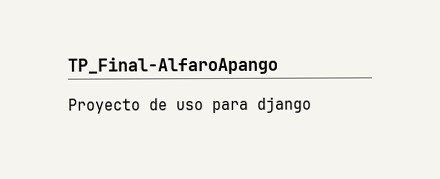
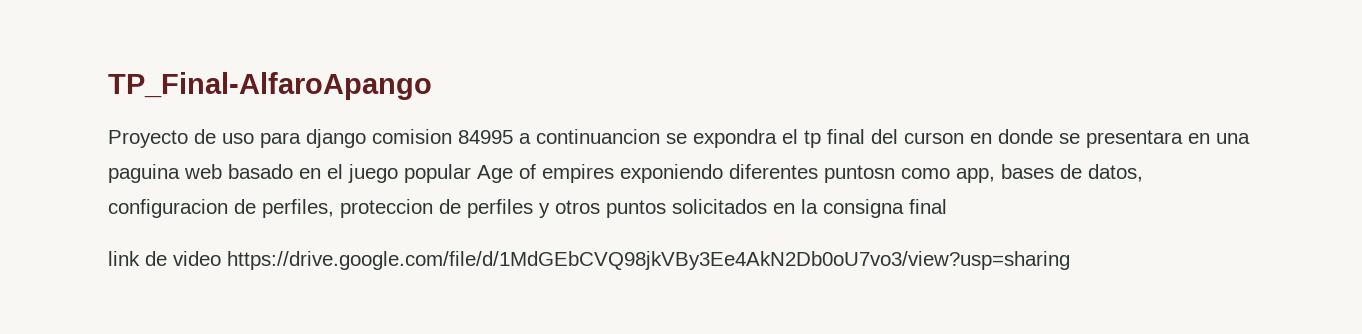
- Proyecto de uso para django
+ Proyecto de uso para django comision 84995 a continuancion se expondra el tp final del curson en donde se presentara en una paguina web basado en el juego popular Age of empires exponiendo diferentes puntosn como app, bases de datos, configuracion de perfiles, proteccion de perfiles y otros puntos solicitados en la consigna final
+ link de video https://drive.google.com/file/d/1MdGEbCVQ98jkVBy3Ee4AkN2Db0oU7vo3/view?usp=sharing

